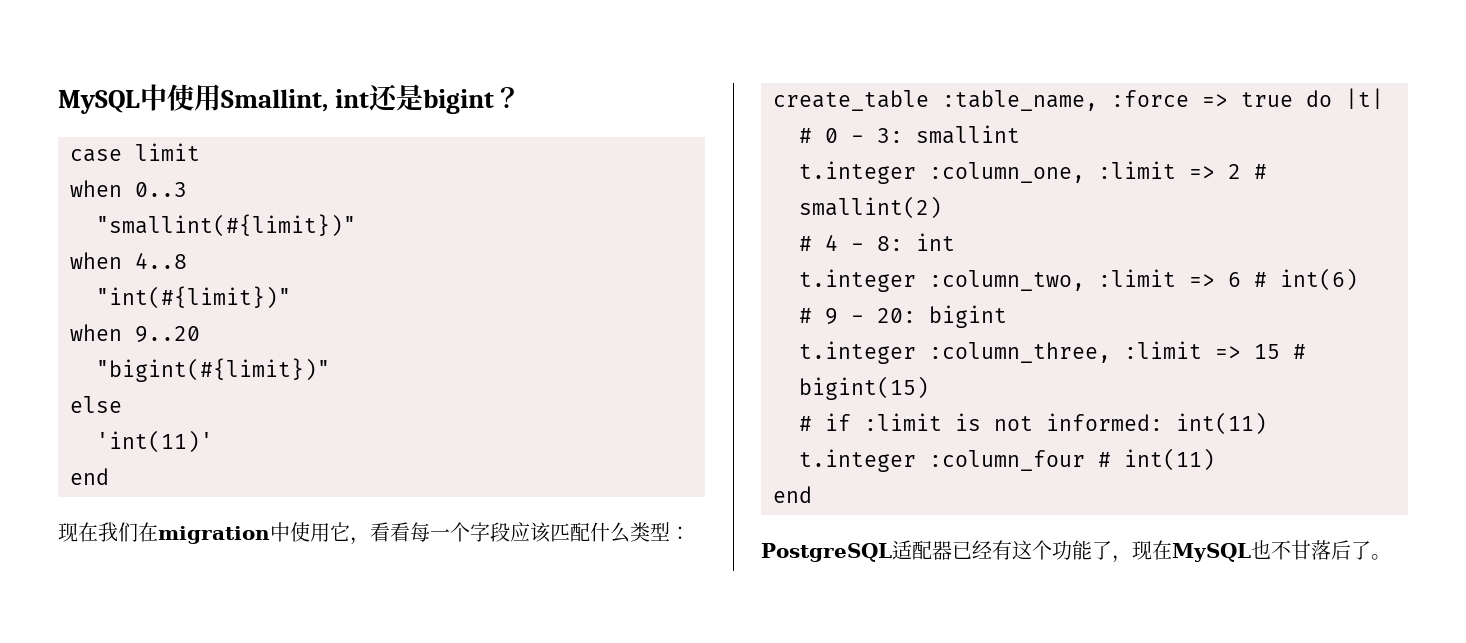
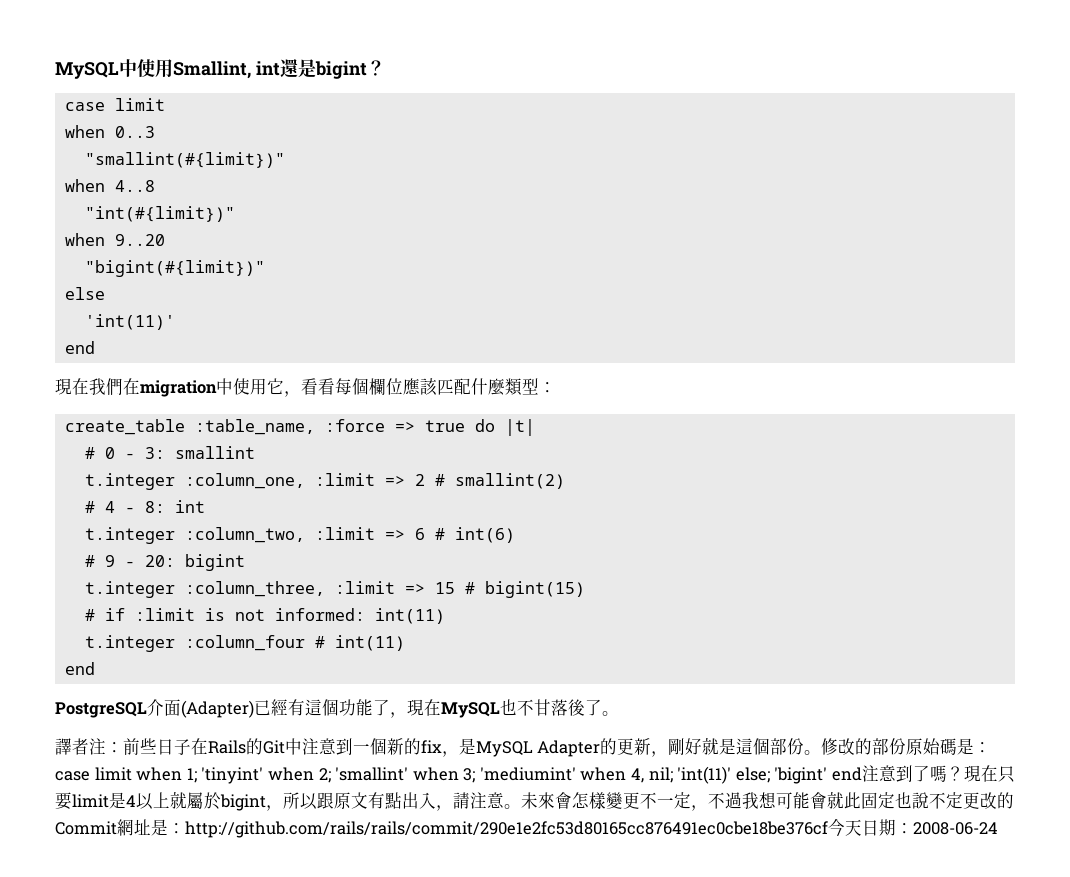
- MySQL中使用Smallint, int还是bigint？
+ MySQL中使用Smallint, int還是bigint？
- 现在我们在migration中使用它，看看每一个字段应该匹配什么类型：
+ 現在我們在migration中使用它，看看每個欄位應該匹配什麼類型：
- PostgreSQL适配器已经有这个功能了，现在MySQL也不甘落后了。
+ PostgreSQL介面(Adapter)已經有這個功能了，現在MySQL也不甘落後了。
+ 譯者注：前些日子在Rails的Git中注意到一個新的fix，是MySQL Adapter的更新，剛好就是這個部份。修改的部份原始碼是：case limit when 1; 'tinyint' when 2; 'smallint' when 3; 'mediumint' when 4, nil; 'int(11)' else; 'bigint' end注意到了嗎？現在只要limit是4以上就屬於bigint，所以跟原文有點出入，請注意。未來會怎樣變更不一定，不過我想可能會就此固定也說不定更改的Commit網址是：http://github.com/rails/rails/commit/290e1e2fc53d80165cc876491ec0cbe18be376cf今天日期：2008-06-24

